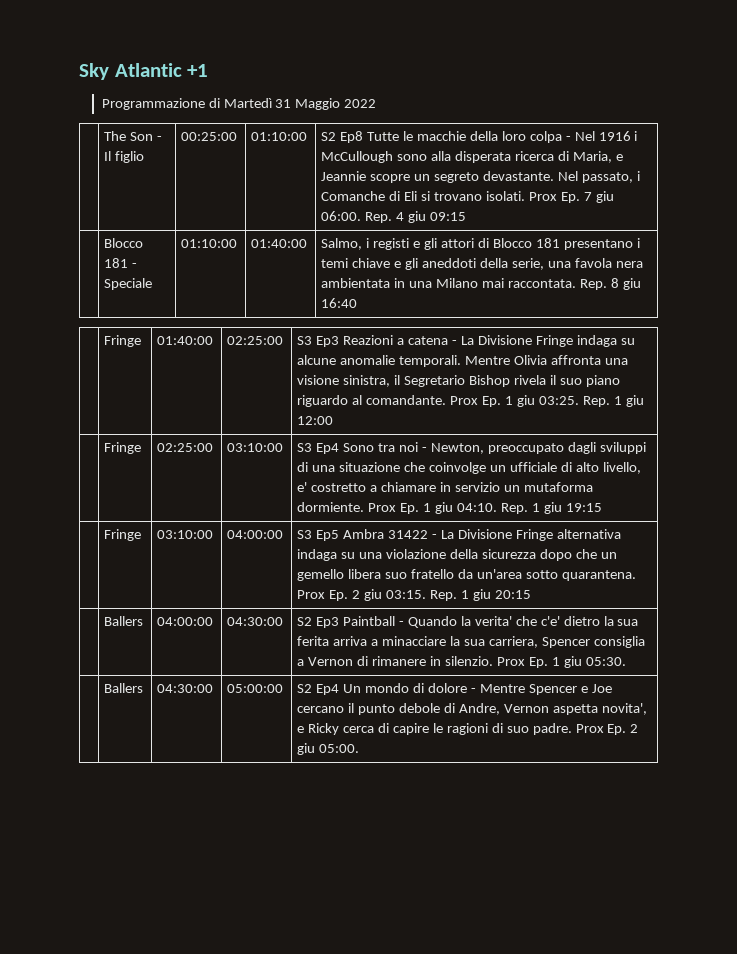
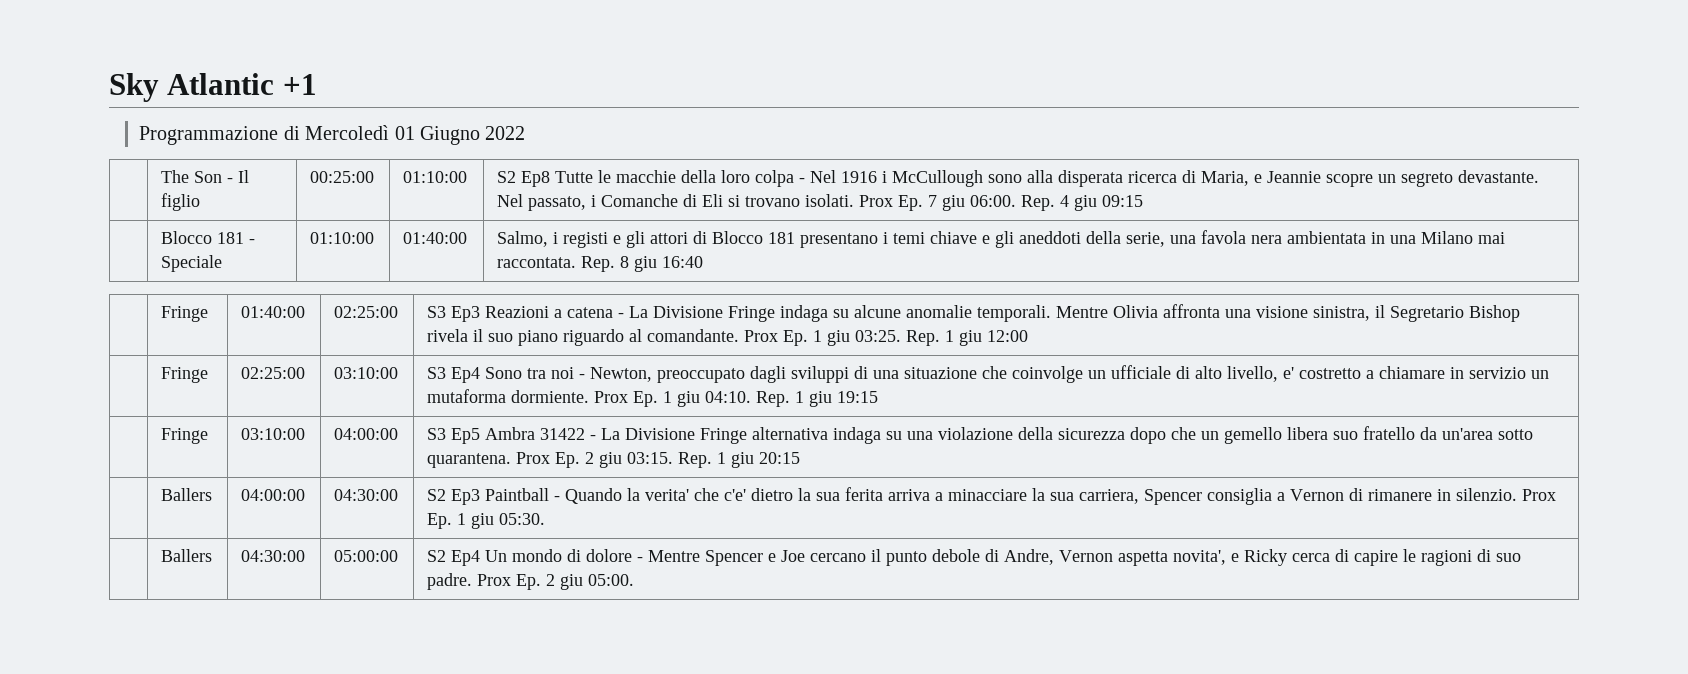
- Programmazione di Martedì 31 Maggio 2022
+ Programmazione di Mercoledì 01 Giugno 2022

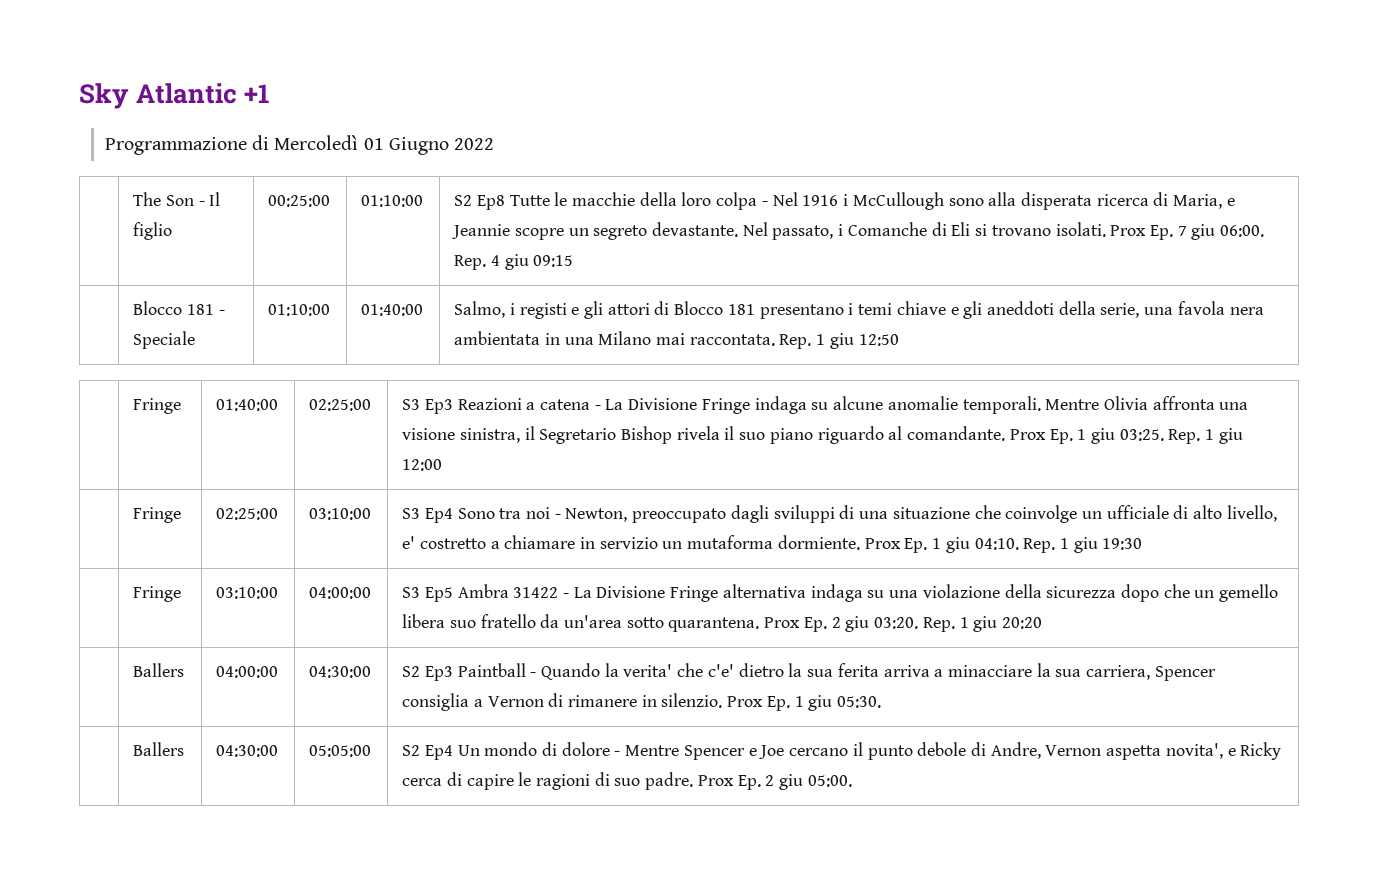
- | Blocco 181 - Speciale | 01:10:00 | 01:40:00 | Salmo, i registi e gli attori di Blocco 181 presentano i temi chiave e gli aneddoti della serie, una favola nera ambientata in una Milano mai raccontata. Rep. 8 giu 16:40
+ | Blocco 181 - Speciale | 01:10:00 | 01:40:00 | Salmo, i registi e gli attori di Blocco 181 presentano i temi chiave e gli aneddoti della serie, una favola nera ambientata in una Milano mai raccontata. Rep. 1 giu 12:50
- Rep. 1 giu 19:15
+ Rep. 1 giu 19:30
- | Fringe | 03:10:00 | 04:00:00 | S3 Ep5 Ambra 31422 - La Divisione Fringe alternativa indaga su una violazione della sicurezza dopo che un gemello libera suo fratello da un'area sotto quarantena. Prox Ep. 2 giu 03:15. Rep. 1 giu 20:15
+ | Fringe | 03:10:00 | 04:00:00 | S3 Ep5 Ambra 31422 - La Divisione Fringe alternativa indaga su una violazione della sicurezza dopo che un gemello libera suo fratello da un'area sotto quarantena. Prox Ep. 2 giu 03:20. Rep. 1 giu 20:20
- | Ballers | 04:30:00 | 05:00:00 | S2 Ep4 Un mondo di dolore - Mentre Spencer e Joe cercano il punto debole di Andre, Vernon aspetta novita', e Ricky cerca di capire le ragioni di suo padre. Prox Ep. 2 giu 05:00.
+ | Ballers | 04:30:00 | 05:05:00 | S2 Ep4 Un mondo di dolore - Mentre Spencer e Joe cercano il punto debole di Andre, Vernon aspetta novita', e Ricky cerca di capire le ragioni di suo padre. Prox Ep. 2 giu 05:00.

